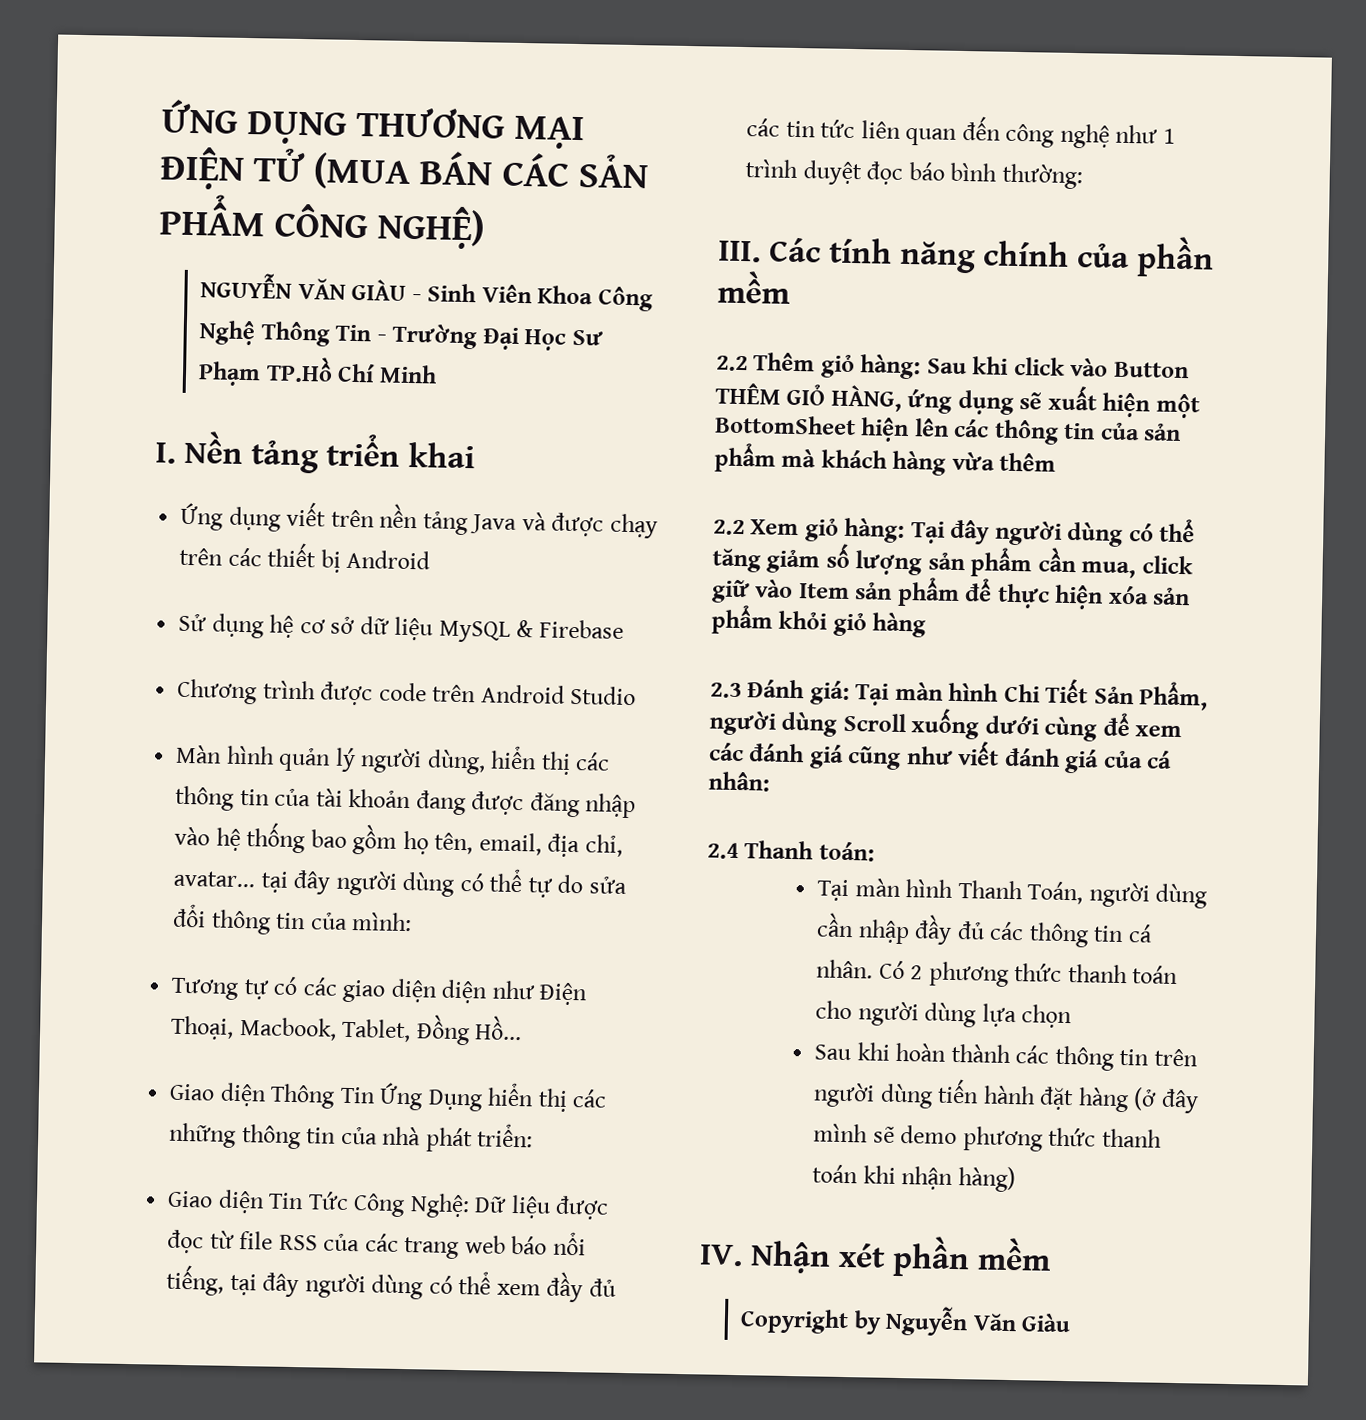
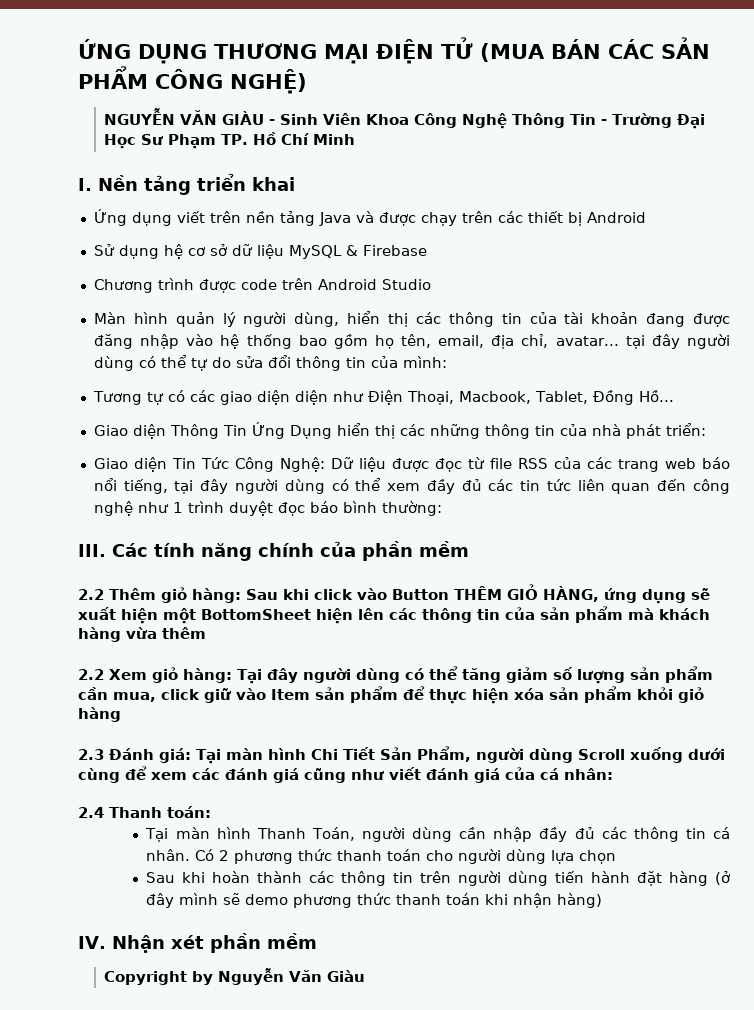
- NGUYỄN VĂN GIÀU - Sinh Viên Khoa Công Nghệ Thông Tin - Trường Đại Học Sư Phạm TP.Hồ Chí Minh
+ NGUYỄN VĂN GIÀU - Sinh Viên Khoa Công Nghệ Thông Tin - Trường Đại Học Sư Phạm TP. Hồ Chí Minh

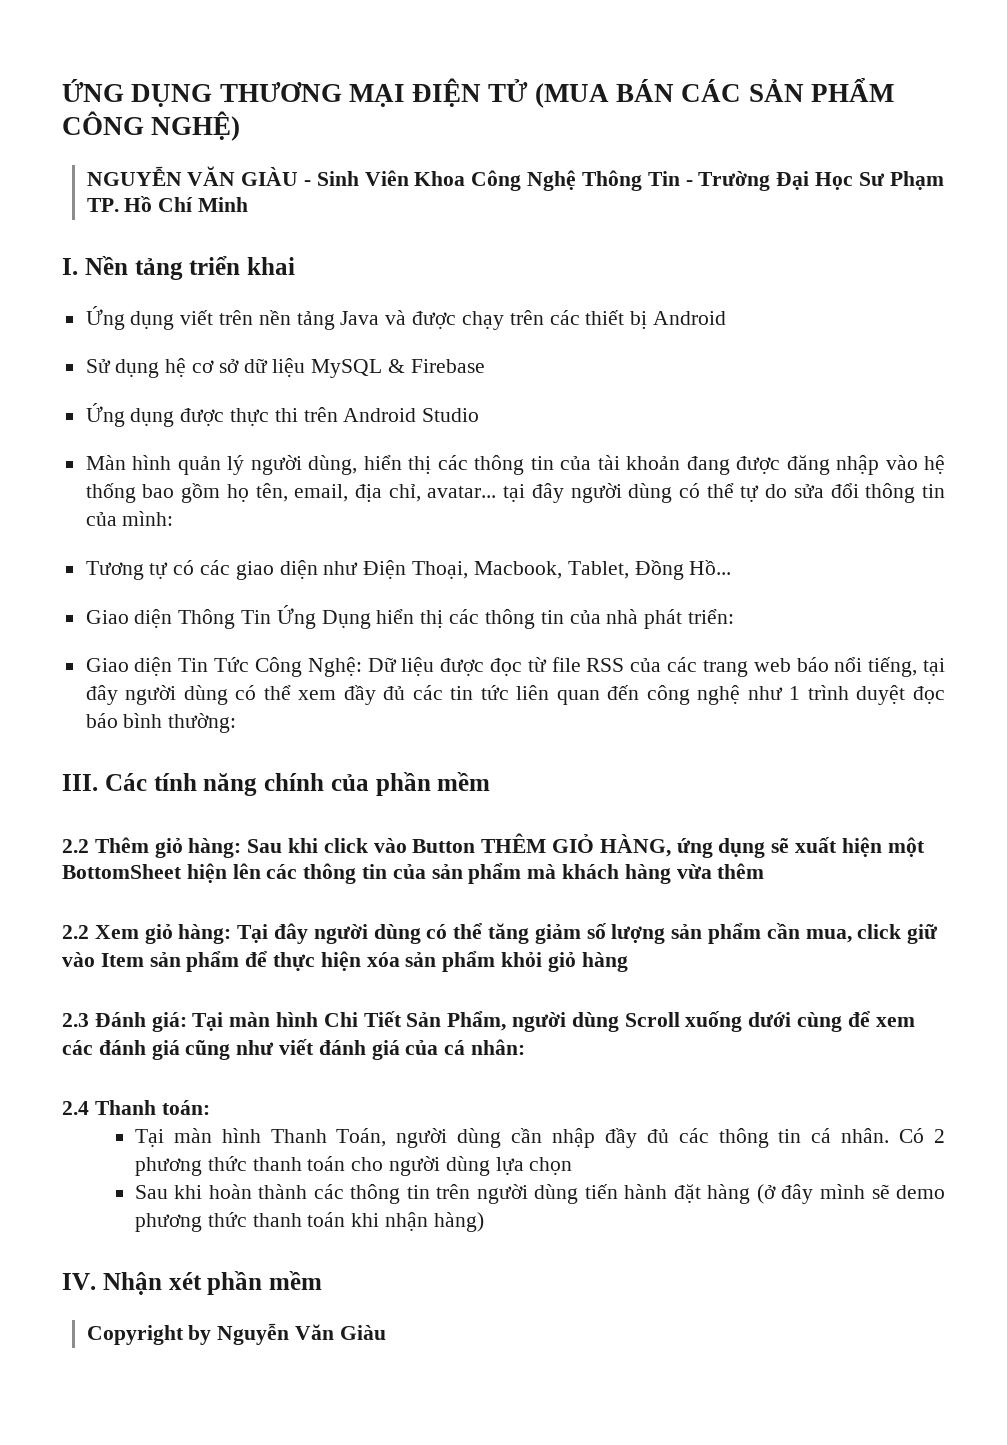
- Chương trình được code trên Android Studio
+ Ứng dụng được thực thi trên Android Studio
- Tương tự có các giao diện diện như Điện Thoại, Macbook, Tablet, Đồng Hồ...
+ Tương tự có các giao diện như Điện Thoại, Macbook, Tablet, Đồng Hồ...
- Giao diện Thông Tin Ứng Dụng hiển thị các những thông tin của nhà phát triển:
+ Giao diện Thông Tin Ứng Dụng hiển thị các thông tin của nhà phát triển:

